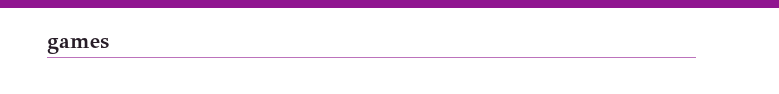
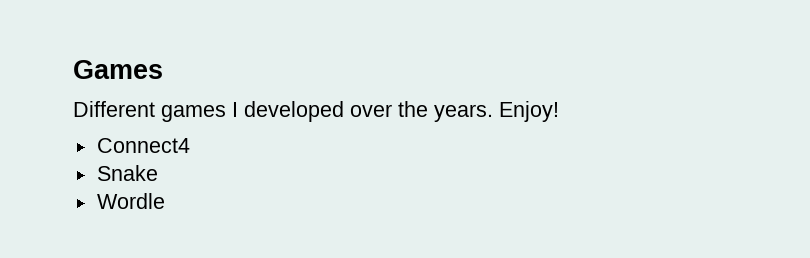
- games
+ Games
+ Different games I developed over the years. Enjoy!
+ Connect4
+ Snake
+ Wordle

